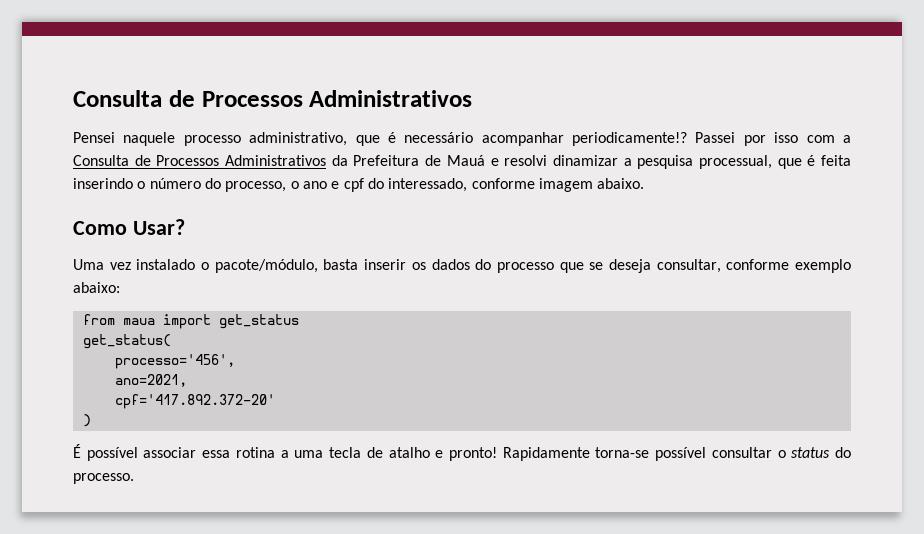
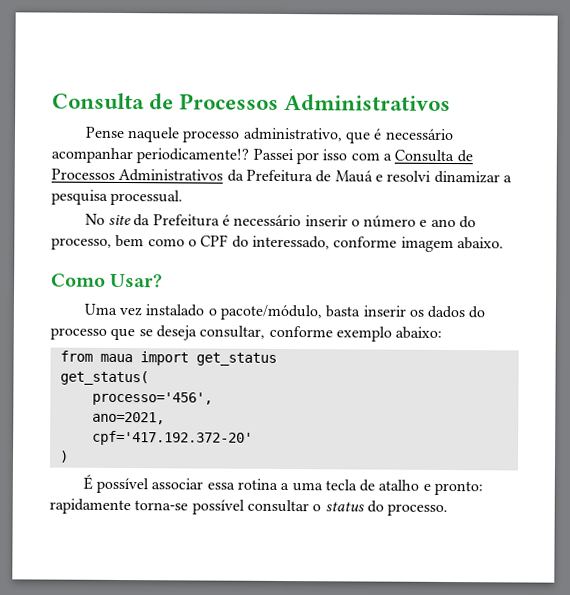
- Pensei naquele processo administrativo, que é necessário acompanhar periodicamente!?
+ Pense naquele processo administrativo, que é necessário acompanhar periodicamente!?
- Passei por isso com a Consulta de Processos Administrativos da Prefeitura de Mauá e resolvi dinamizar a pesquisa processual, que é feita inserindo o número do processo, o ano e cpf do interessado, conforme imagem abaixo.
+ Passei por isso com a Consulta de Processos Administrativos da Prefeitura de Mauá e resolvi dinamizar a pesquisa processual.
+ No site da Prefeitura é necessário inserir o número e ano do processo, bem como o CPF do interessado, conforme imagem abaixo.
- cpf='417.892.372-20'
+ cpf='417.192.372-20'
- É possível associar essa rotina a uma tecla de atalho e pronto! Rapidamente torna-se possível consultar o status do processo.
+ É possível associar essa rotina a uma tecla de atalho e pronto: rapidamente torna-se possível consultar o status do processo.

